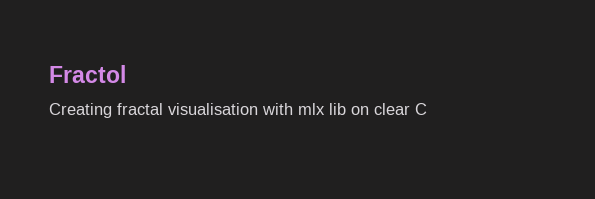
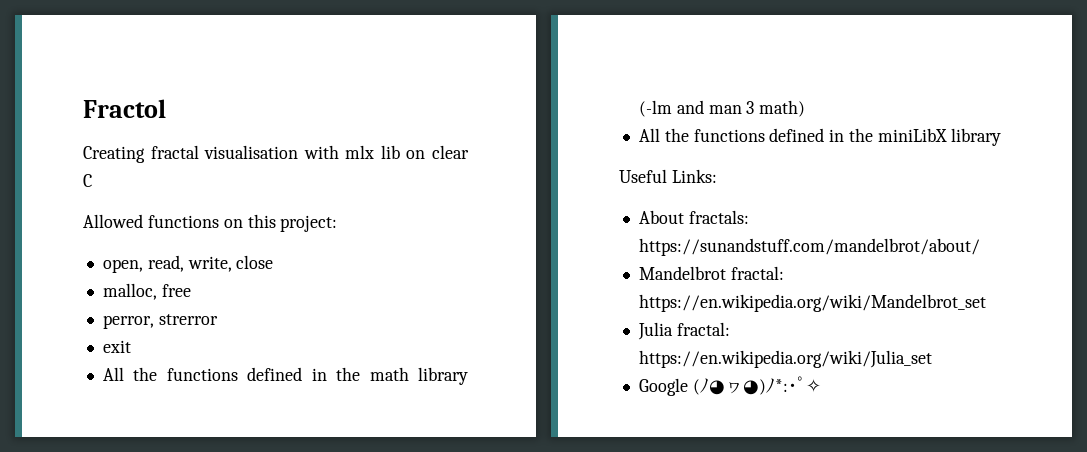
+ Allowed functions on this project:
+ open, read, write, close
+ malloc, free
+ perror, strerror
+ exit
+ All the functions defined in the math library (-lm and man 3 math)
+ All the functions defined in the miniLibX library
+ Useful Links:
+ About fractals: https://sunandstuff.com/mandelbrot/about/
+ Mandelbrot fractal: https://en.wikipedia.org/wiki/Mandelbrot_set
+ Julia fractal: https://en.wikipedia.org/wiki/Julia_set
+ Google (ﾉ◕ヮ◕)ﾉ*:･ﾟ✧

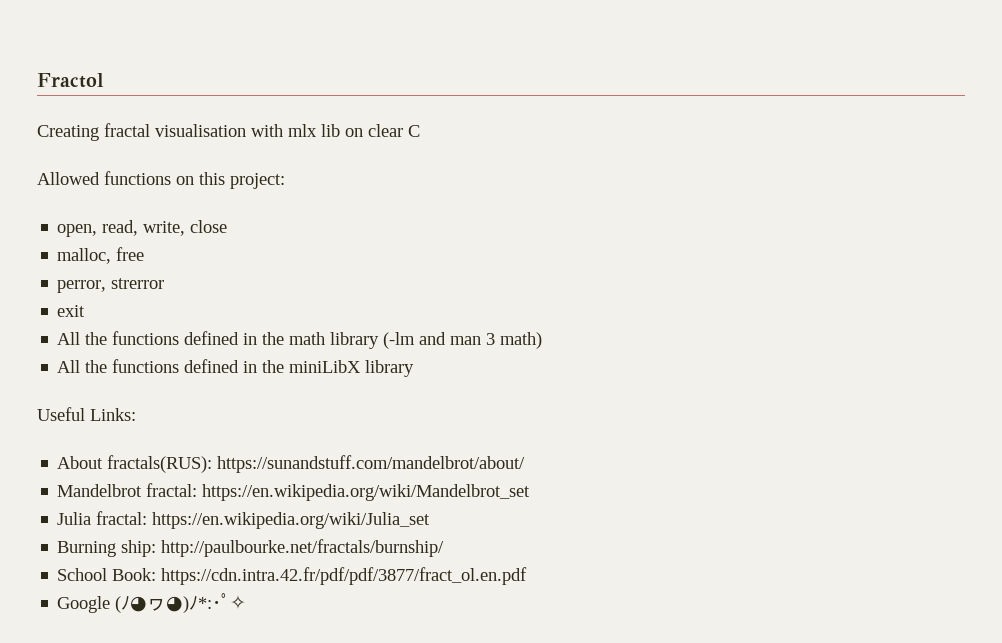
- About fractals: https://sunandstuff.com/mandelbrot/about/
+ About fractals(RUS): https://sunandstuff.com/mandelbrot/about/
+ Burning ship: http://paulbourke.net/fractals/burnship/
+ School Book: https://cdn.intra.42.fr/pdf/pdf/3877/fract_ol.en.pdf

